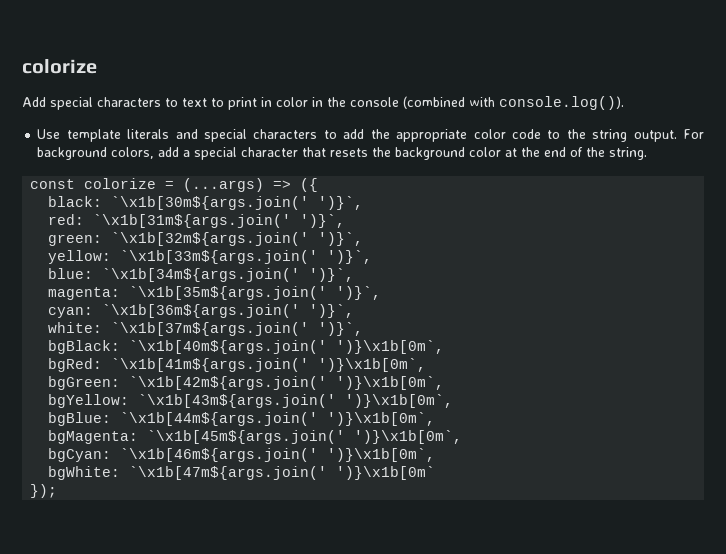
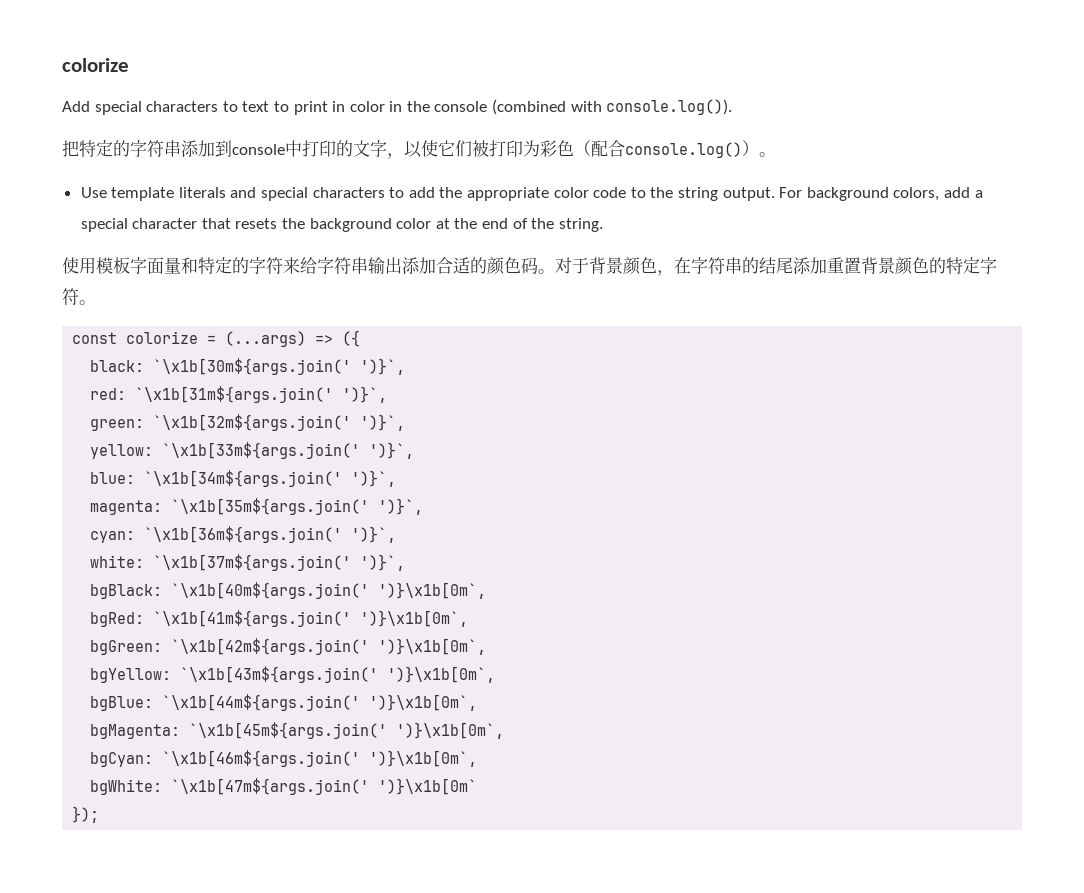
+ 把特定的字符串添加到console中打印的文字，以使它们被打印为彩色（配合console.log()）。
+ 使用模板字面量和特定的字符来给字符串输出添加合适的颜色码。对于背景颜色，在字符串的结尾添加重置背景颜色的特定字符。

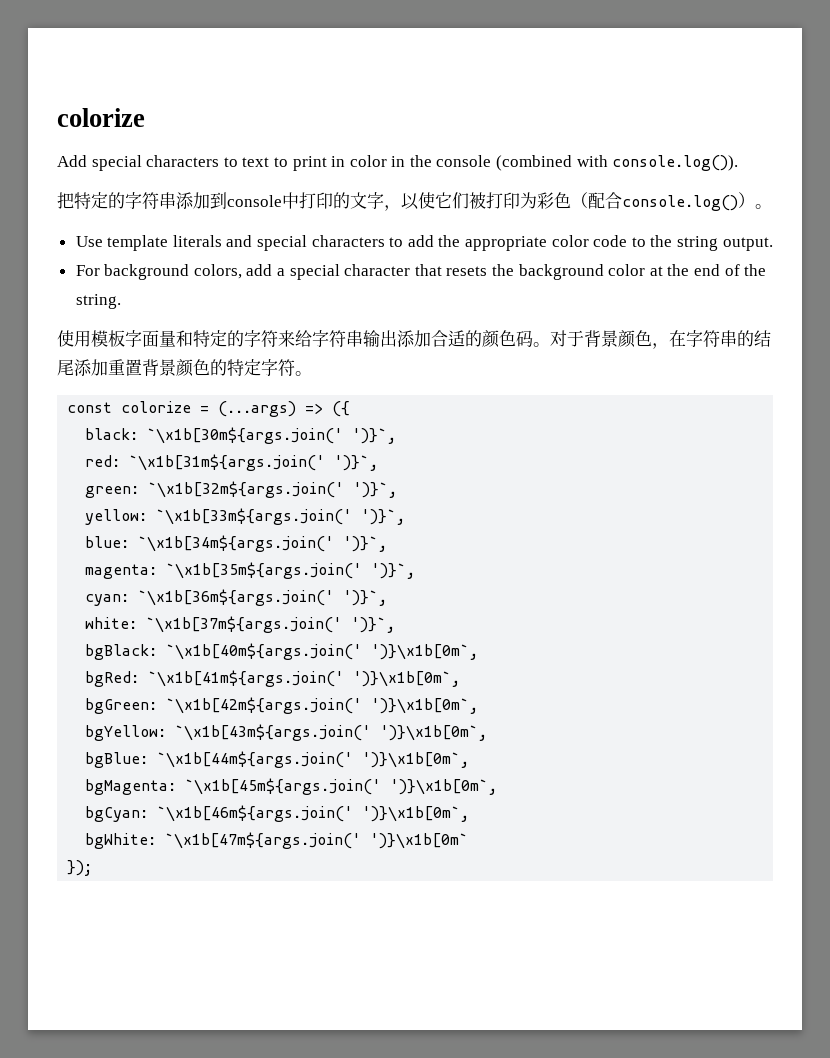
- Use template literals and special characters to add the appropriate color code to the string output. For background colors, add a special character that resets the background color at the end of the string.
+ Use template literals and special characters to add the appropriate color code to the string output.
+ For background colors, add a special character that resets the background color at the end of the string.

